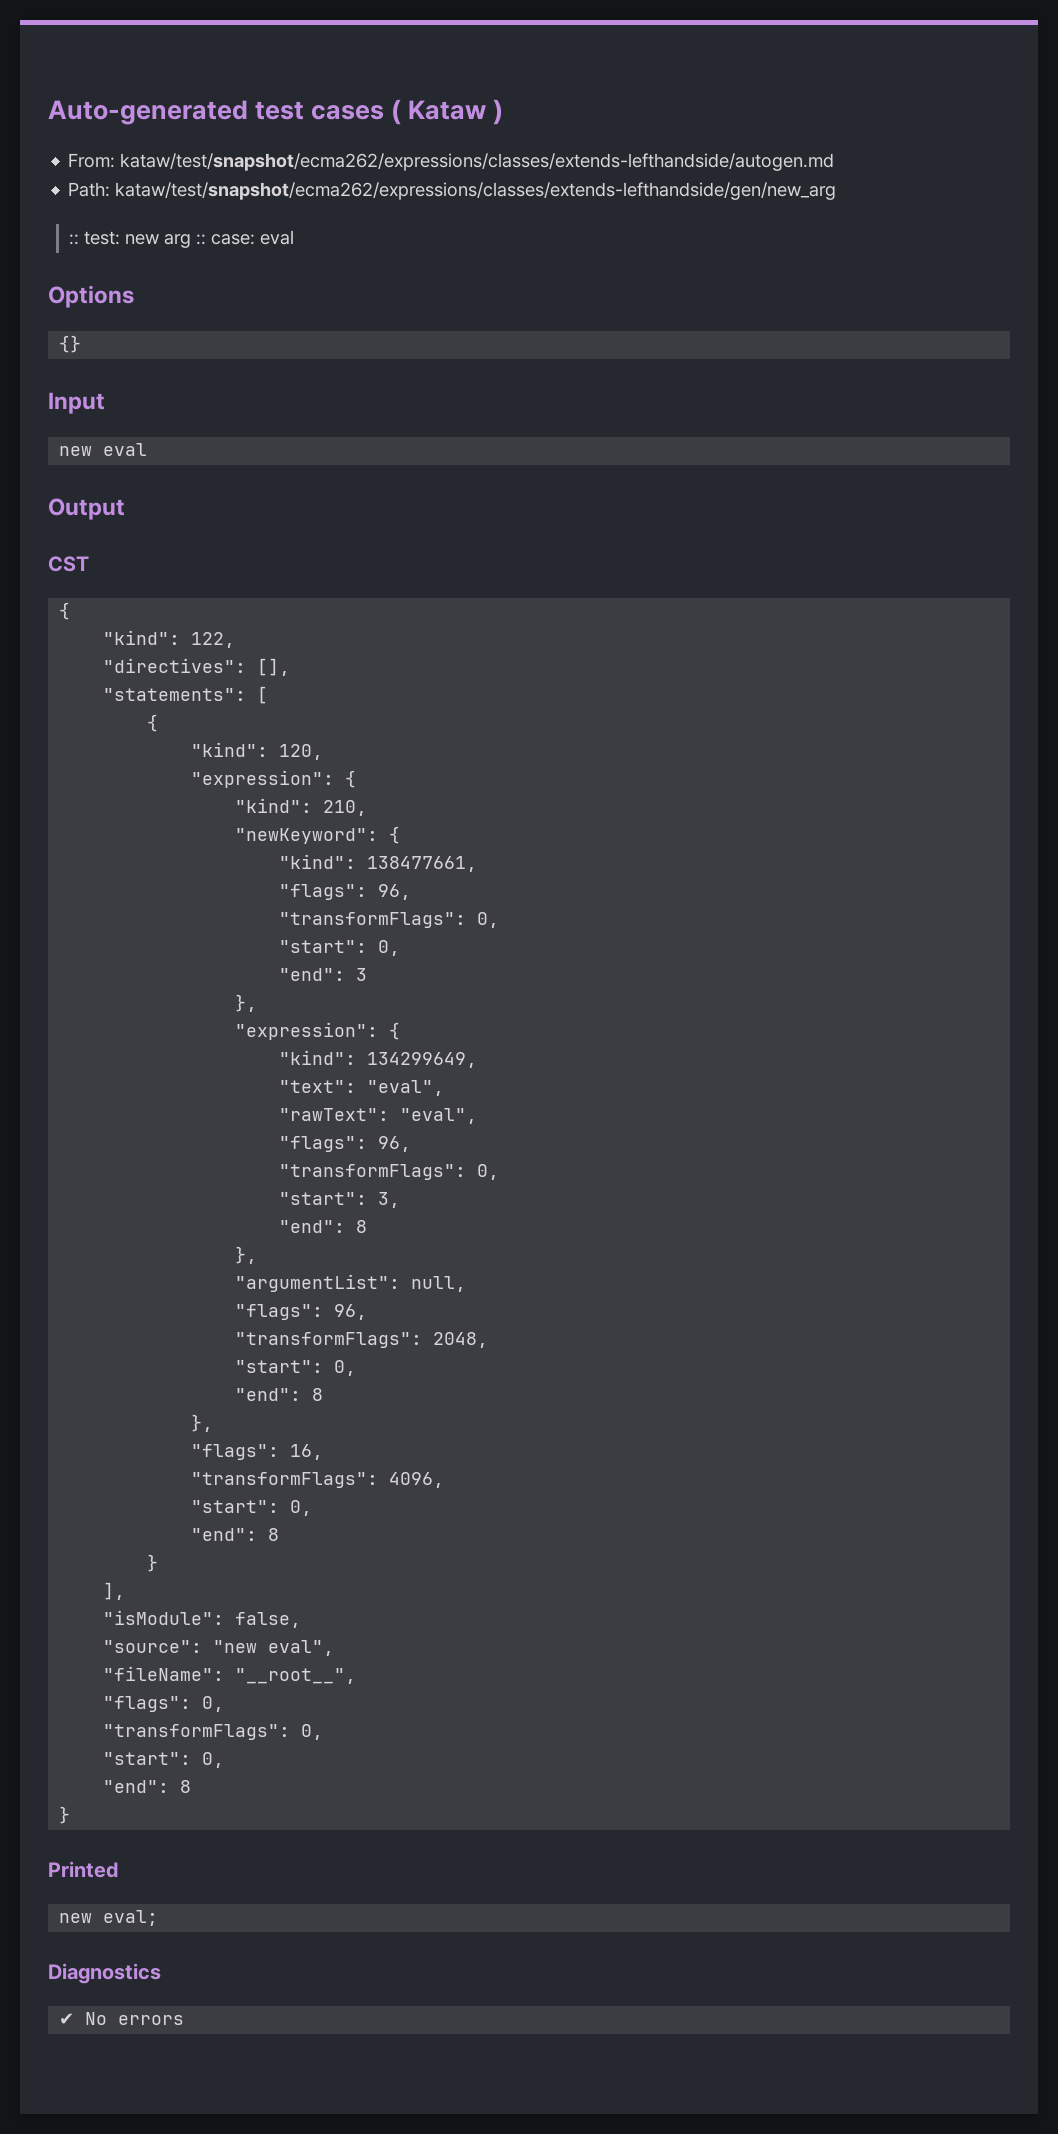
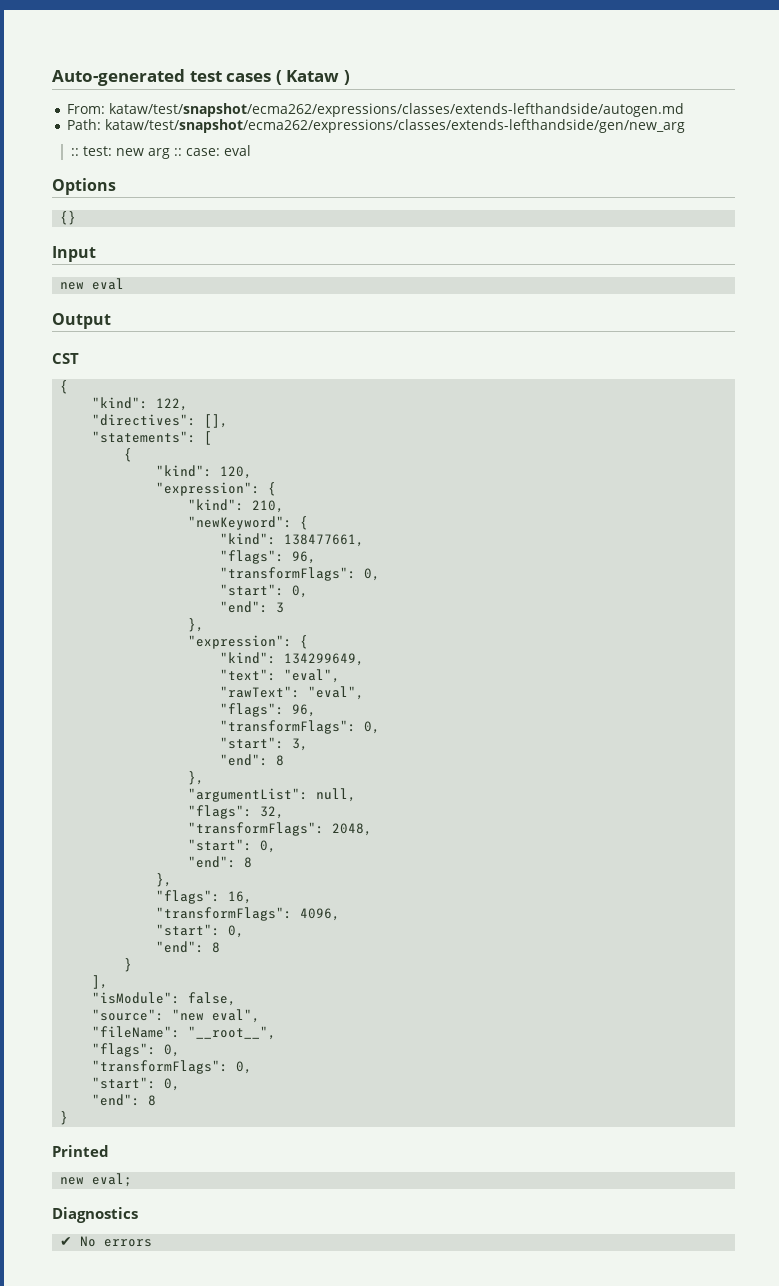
  "argumentList": null,
- "flags": 96,
+ "flags": 32,

